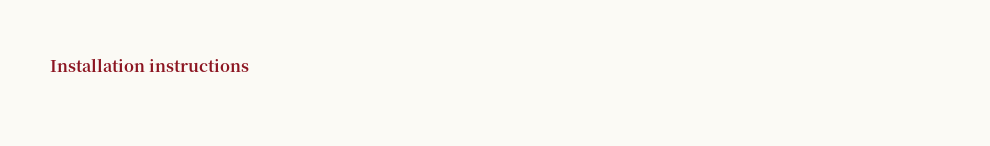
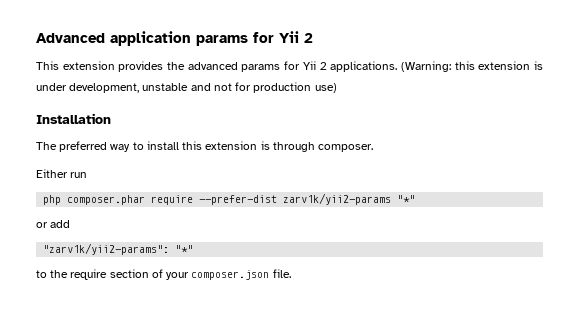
- Installation instructions
+ Advanced application params for Yii 2
+ This extension provides the advanced params for Yii 2 applications. (Warning: this extension is under development, unstable and not for production use)
+ Installation
+ The preferred way to install this extension is through composer.
+ Either run
+ php composer.phar require --prefer-dist zarv1k/yii2-params "*"
+ or add
+ "zarv1k/yii2-params": "*"
+ to the require section of your composer.json file.

